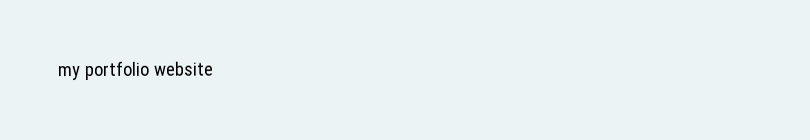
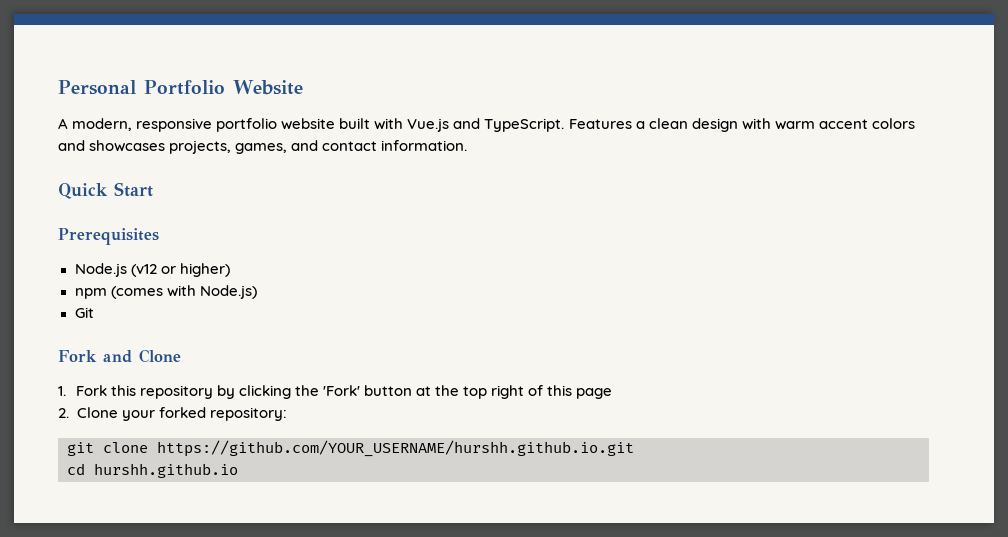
- my portfolio website
+ Personal Portfolio Website
+ A modern, responsive portfolio website built with Vue.js and TypeScript. Features a clean design with warm accent colors and showcases projects, games, and contact information.
+ Quick Start
+ Prerequisites
+ Node.js (v12 or higher)
+ npm (comes with Node.js)
+ Git
+ Fork and Clone
+ 1. Fork this repository by clicking the 'Fork' button at the top right of this page
+ 2. Clone your forked repository:
+ git clone https://github.com/YOUR_USERNAME/hurshh.github.io.git
+ cd hurshh.github.io

